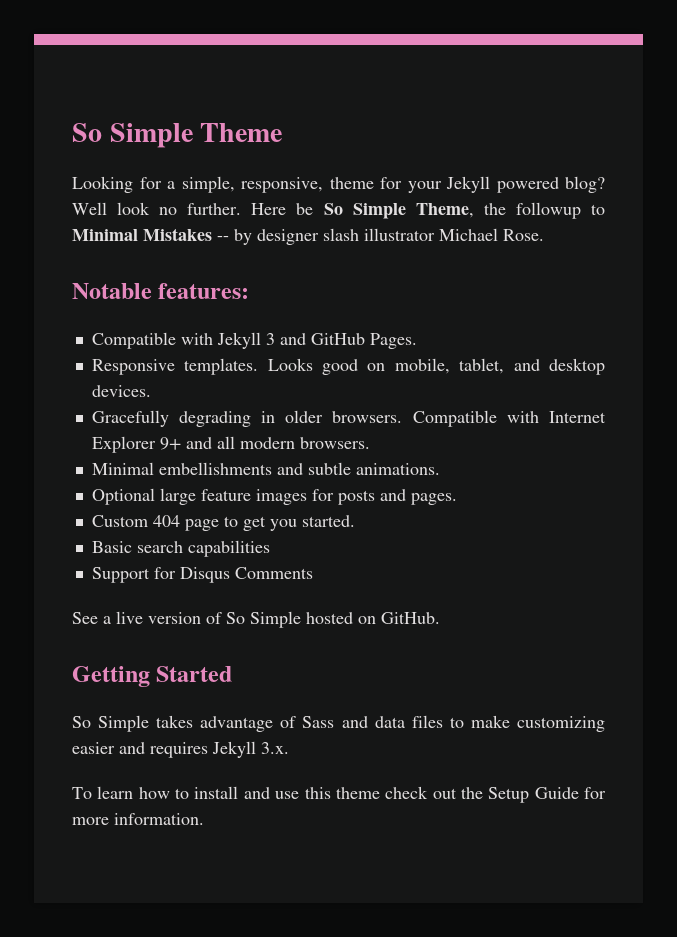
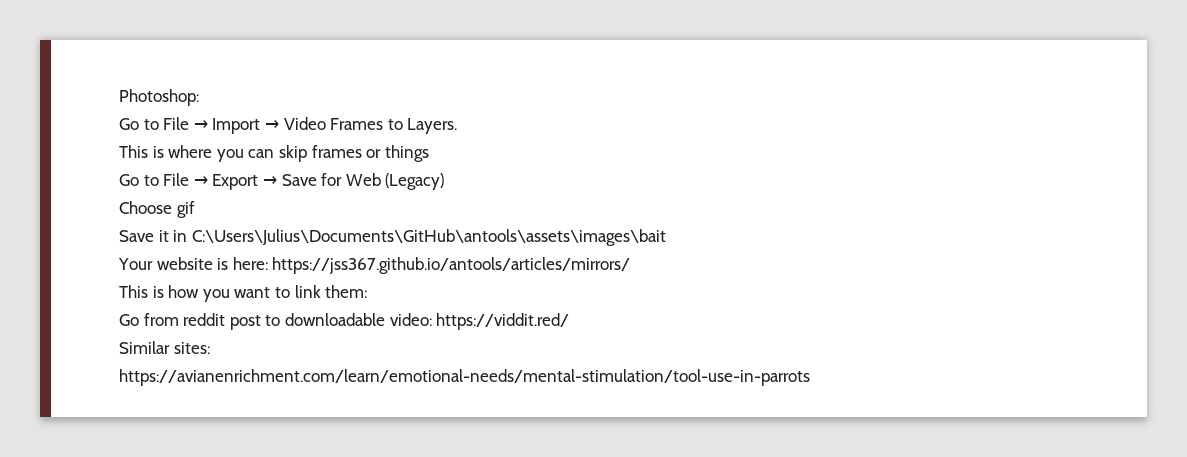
- So Simple Theme
- Looking for a simple, responsive, theme for your Jekyll powered blog? Well look no further. Here be So Simple Theme, the followup to Minimal Mistakes -- by designer slash illustrator Michael Rose.
- Notable features:
- Compatible with Jekyll 3 and GitHub Pages.
- Responsive templates. Looks good on mobile, tablet, and desktop devices.
- Gracefully degrading in older browsers. Compatible with Internet Explorer 9+ and all modern browsers.
- Minimal embellishments and subtle animations.
- Optional large feature images for posts and pages.
- Custom 404 page to get you started.
- Basic search capabilities
- Support for Disqus Comments
- See a live version of So Simple hosted on GitHub.
- Getting Started
- So Simple takes advantage of Sass and data files to make customizing easier and requires Jekyll 3.x.
- To learn how to install and use this theme check out the Setup Guide for more information.
+ Photoshop:
+ Go to File → Import → Video Frames to Layers.
+ This is where you can skip frames or things
+ Go to File → Export → Save for Web (Legacy)
+ Choose gif
+ Save it in C:\Users\Julius\Documents\GitHub\antools\assets\images\bait
+ Your website is here: https://jss367.github.io/antools/articles/mirrors/
+ This is how you want to link them:
+ Go from reddit post to downloadable video: https://viddit.red/
+ Similar sites:
+ https://avianenrichment.com/learn/emotional-needs/mental-stimulation/tool-use-in-parrots

